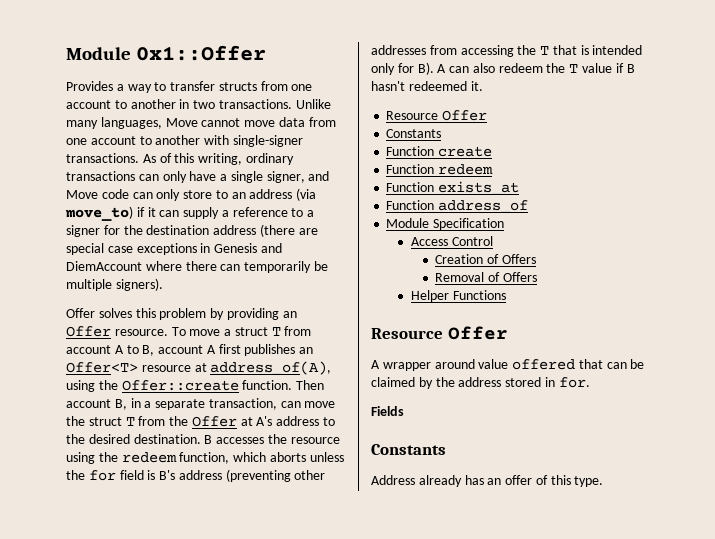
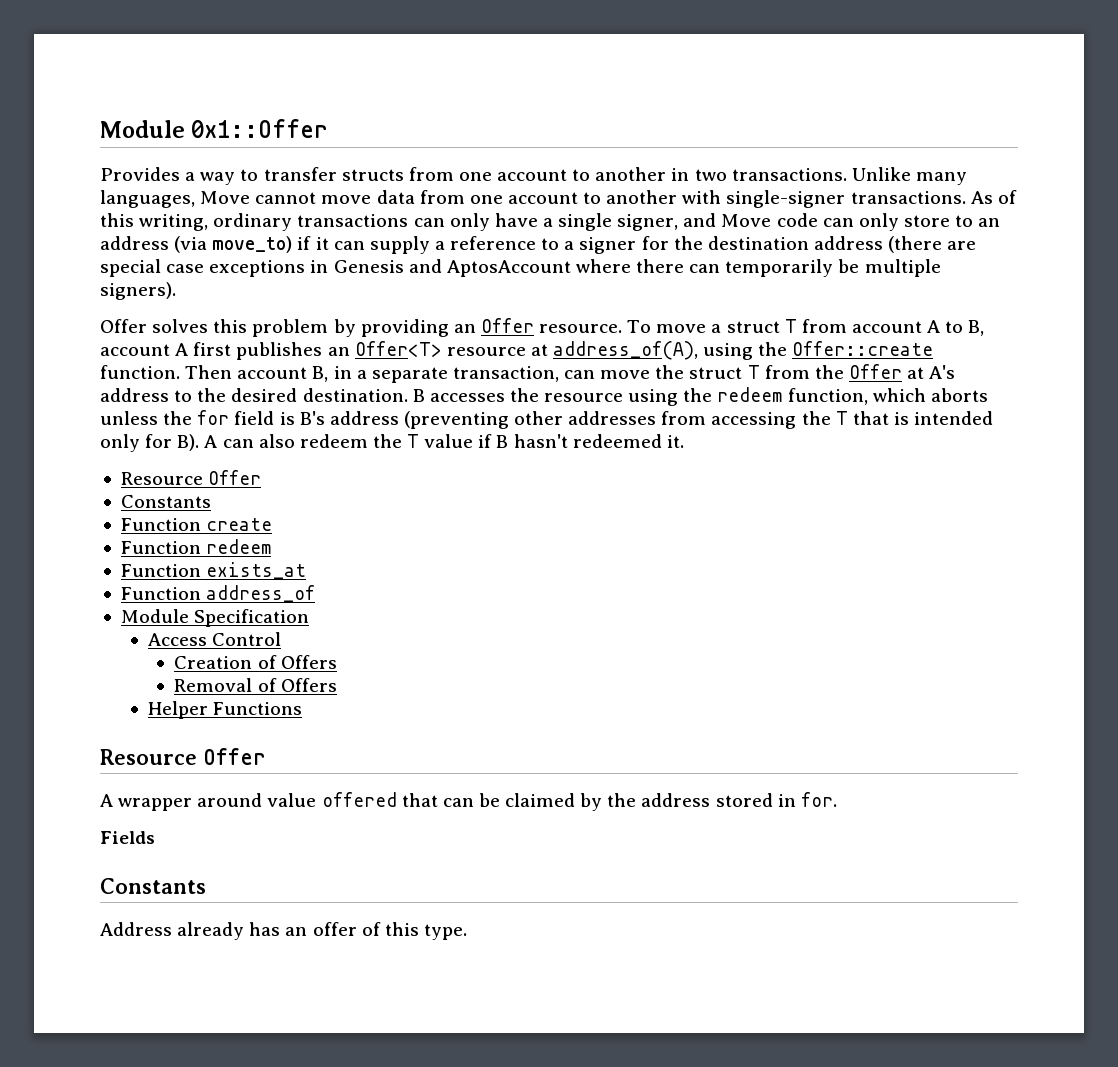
- As of this writing, ordinary transactions can only have a single signer, and Move code can only store to an address (via move_to) if it can supply a reference to a signer for the destination address (there are special case exceptions in Genesis and DiemAccount where there can temporarily be multiple signers).
+ As of this writing, ordinary transactions can only have a single signer, and Move code can only store to an address (via move_to) if it can supply a reference to a signer for the destination address (there are special case exceptions in Genesis and AptosAccount where there can temporarily be multiple signers).

